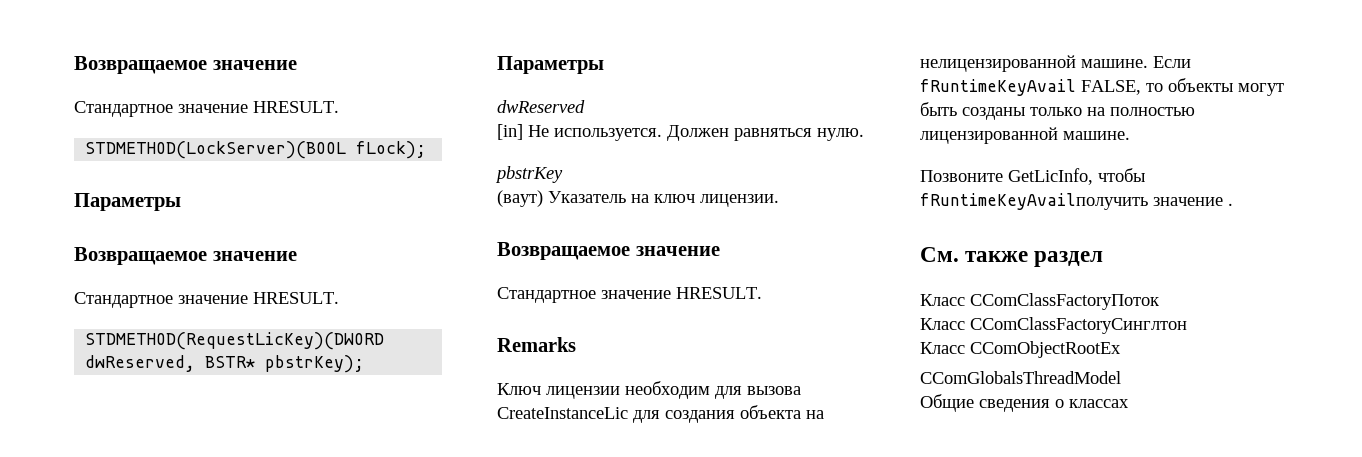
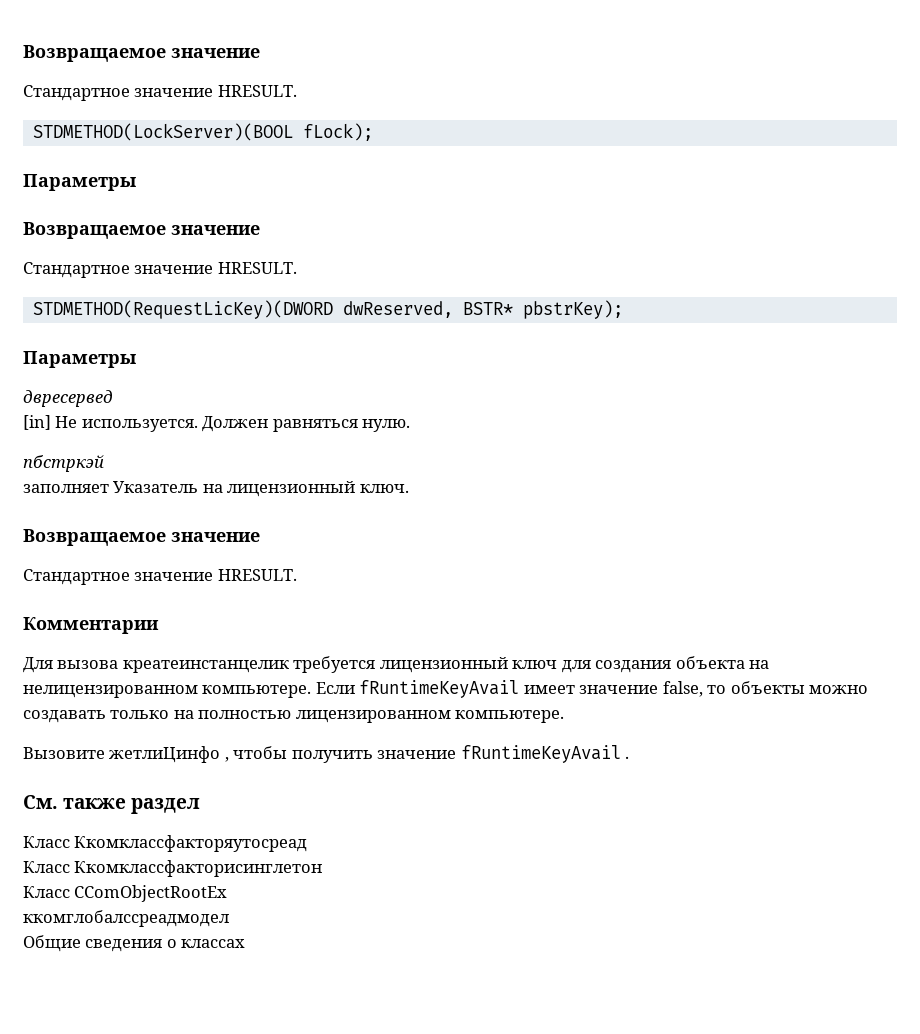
- dwReserved
+ двресервед
- pbstrKey
- (ваут) Указатель на ключ лицензии.
+ пбстркэй
+ заполняет Указатель на лицензионный ключ.
  Возвращаемое значение
  Стандартное значение HRESULT.
- Remarks
- Ключ лицензии необходим для вызова CreateInstanceLic для создания объекта на нелицензированной машине. Если fRuntimeKeyAvail FALSE, то объекты могут быть созданы только на полностью лицензированной машине.
- Позвоните GetLicInfo, чтобы fRuntimeKeyAvailполучить значение .
+ Комментарии
+ Для вызова креатеинстанцелик требуется лицензионный ключ для создания объекта на нелицензированном компьютере. Если fRuntimeKeyAvail имеет значение false, то объекты можно создавать только на полностью лицензированном компьютере.
+ Вызовите жетлиЦинфо , чтобы получить значение fRuntimeKeyAvail .
- Класс CComClassFactoryПоток
- Класс CComClassFactoryСинглтон
+ Класс Ккомклассфакторяутосреад
+ Класс Ккомклассфакторисинглетон
- CComGlobalsThreadModel
+ ккомглобалссреадмодел

